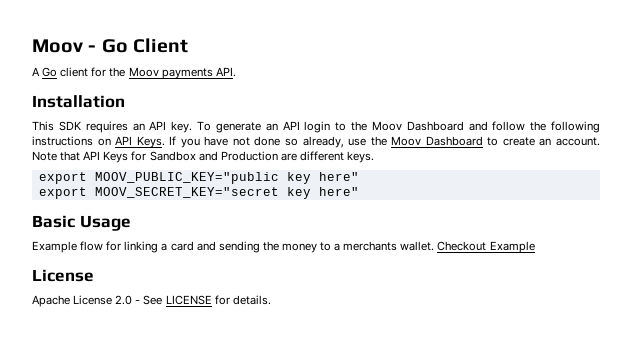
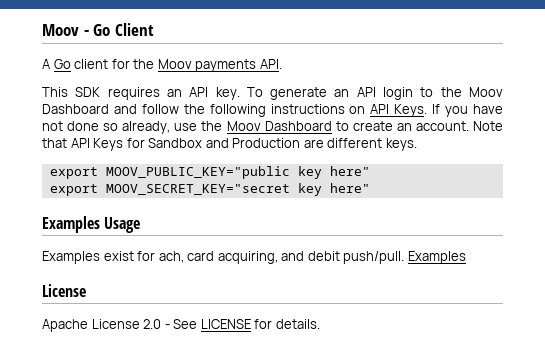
- Installation
- Basic Usage
+ Examples Usage
- Example flow for linking a card and sending the money to a merchants wallet. Checkout Example
+ Examples exist for ach, card acquiring, and debit push/pull. Examples

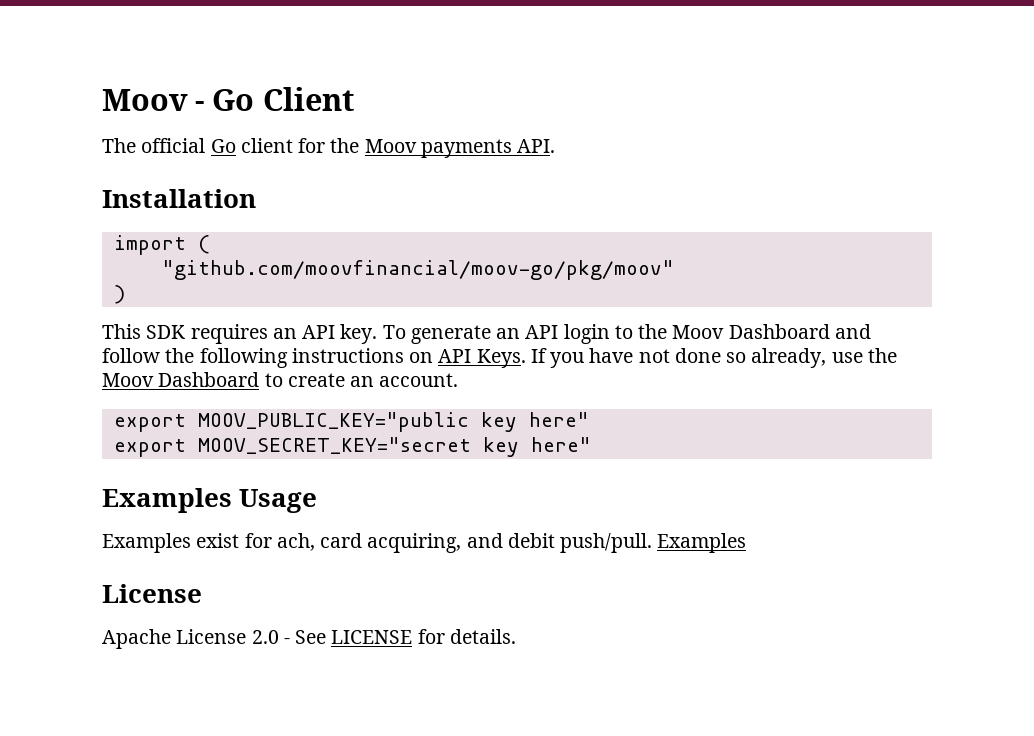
- A Go client for the Moov payments API.
+ The official Go client for the Moov payments API.
+ Installation
+ import (
+ "github.com/moovfinancial/moov-go/pkg/moov"
+ )
- Note that API Keys for Sandbox and Production are different keys.

